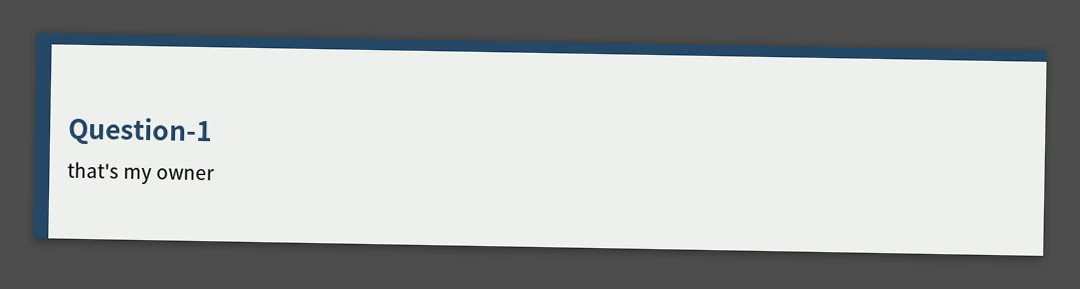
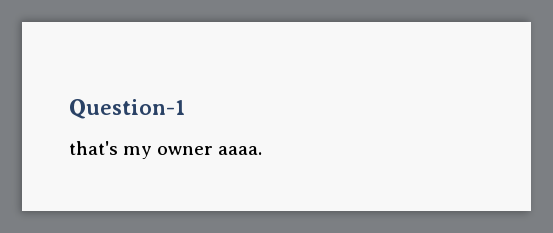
- that's my owner
+ that's my owner aaaa.

